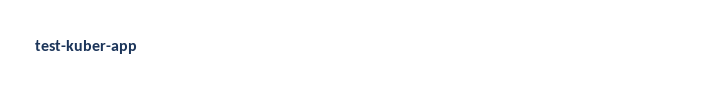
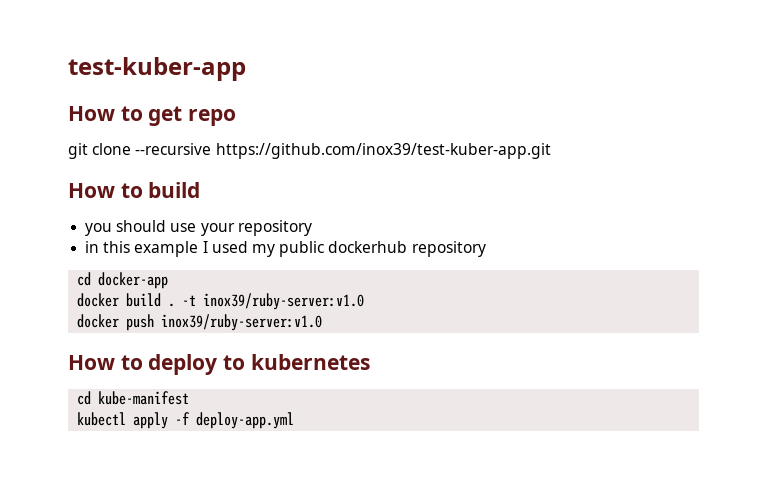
+ How to get repo
+ git clone --recursive https://github.com/inox39/test-kuber-app.git
+ How to build
+ you should use your repository
+ in this example I used my public dockerhub repository
+ cd docker-app
+ docker build . -t inox39/ruby-server:v1.0
+ docker push inox39/ruby-server:v1.0
+ How to deploy to kubernetes
+ cd kube-manifest
+ kubectl apply -f deploy-app.yml

